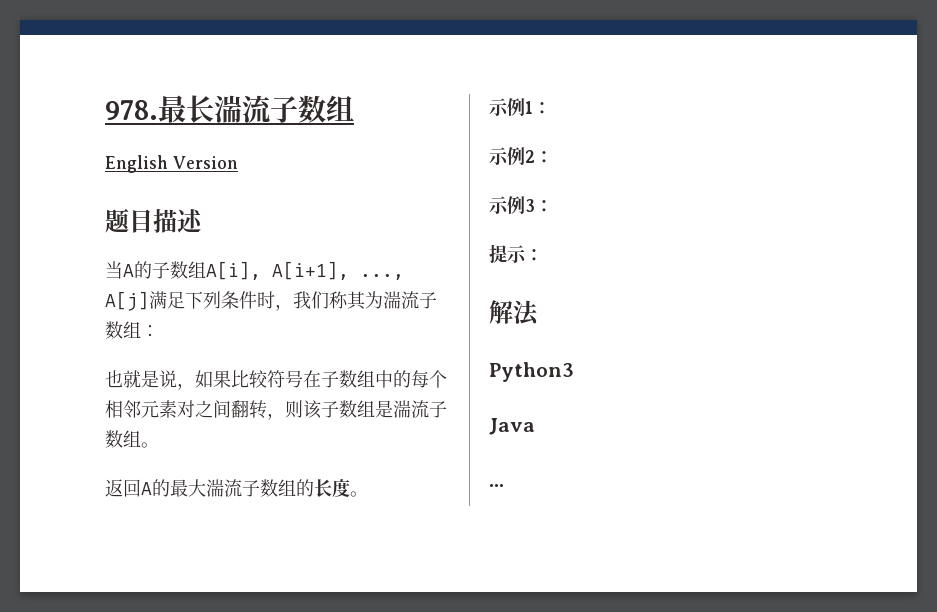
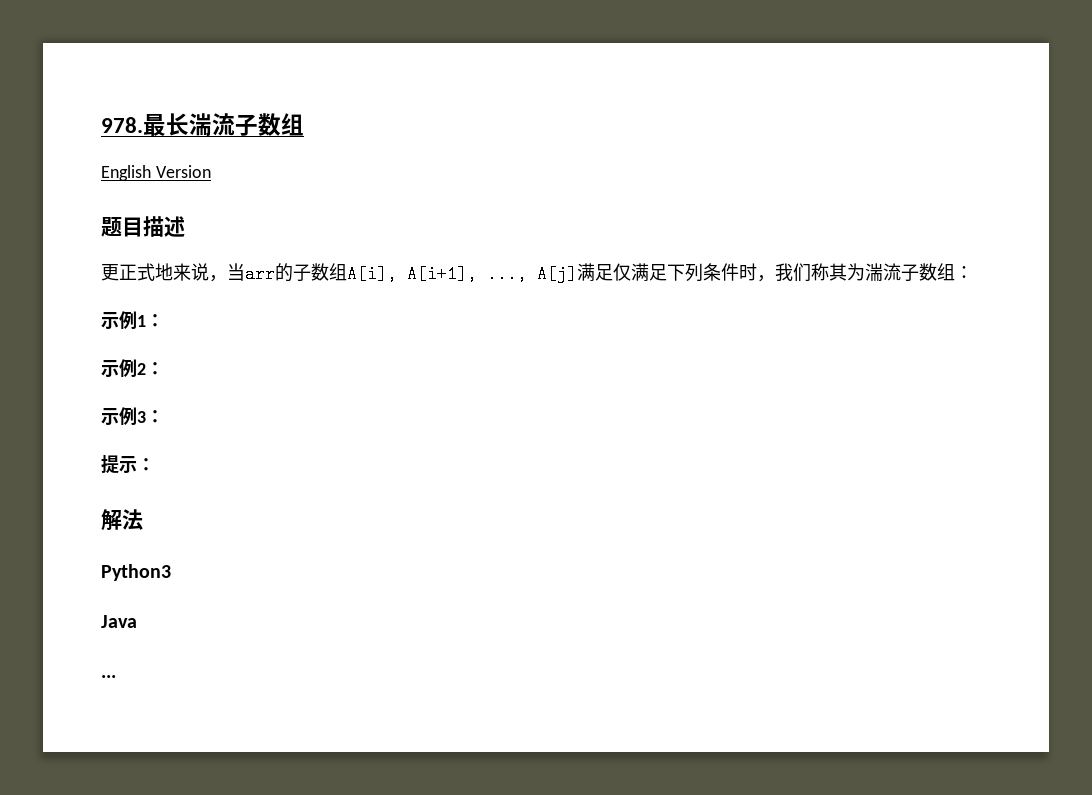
- 当A的子数组A[i], A[i+1], ..., A[j]满足下列条件时，我们称其为湍流子数组：
+ 更正式地来说，当arr的子数组A[i], A[i+1], ..., A[j]满足仅满足下列条件时，我们称其为湍流子数组：
- 也就是说，如果比较符号在子数组中的每个相邻元素对之间翻转，则该子数组是湍流子数组。
- 返回A的最大湍流子数组的长度。

